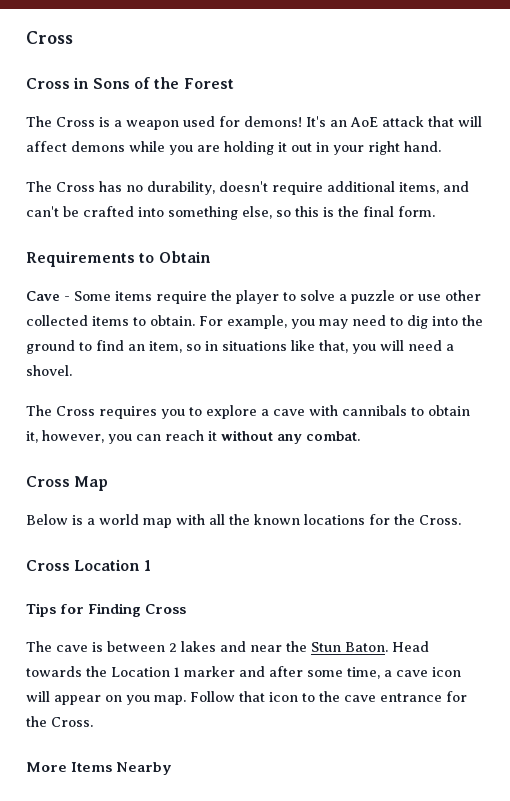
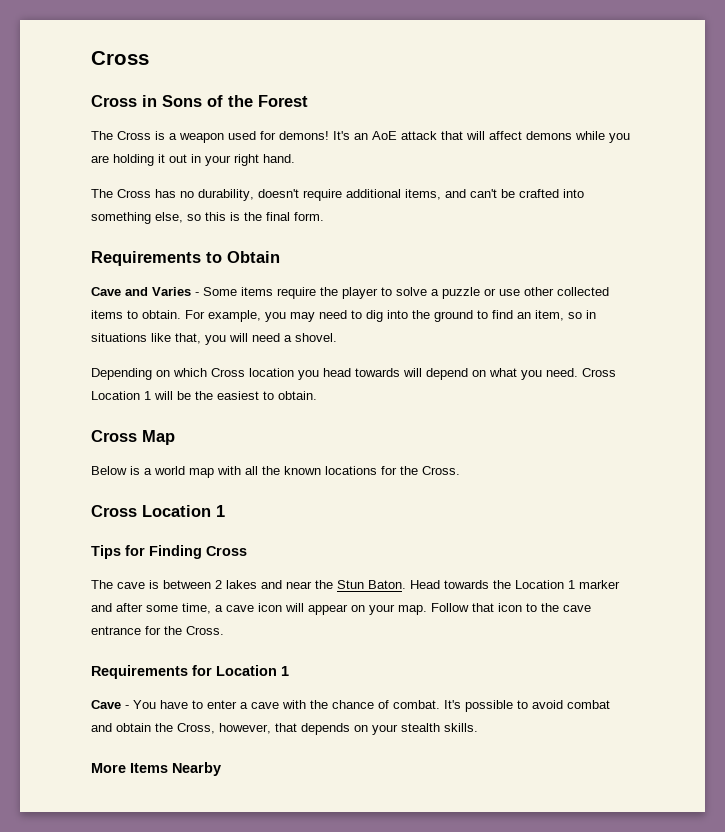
- Cave - Some items require the player to solve a puzzle or use other collected items to obtain.
+ Cave and Varies - Some items require the player to solve a puzzle or use other collected items to obtain.
- The Cross requires you to explore a cave with cannibals to obtain it, however, you can reach it without any combat.
+ Depending on which Cross location you head towards will depend on what you need. Cross Location 1 will be the easiest to obtain.
- Head towards the Location 1 marker and after some time, a cave icon will appear on you map.
+ Head towards the Location 1 marker and after some time, a cave icon will appear on your map.
+ Requirements for Location 1
+ Cave - You have to enter a cave with the chance of combat. It's possible to avoid combat and obtain the Cross, however, that depends on your stealth skills.

